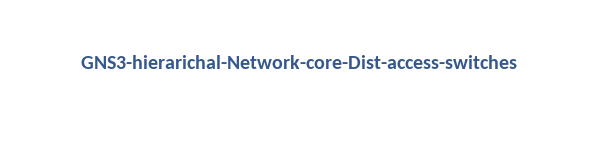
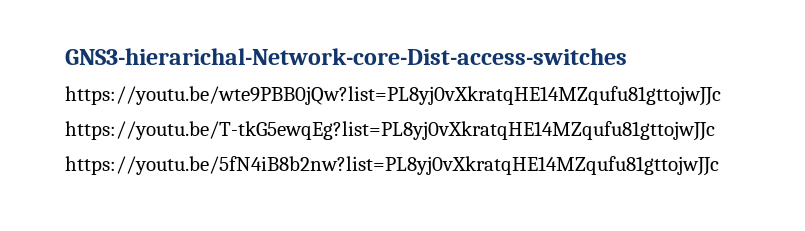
+ https://youtu.be/wte9PBB0jQw?list=PL8yj0vXkratqHE14MZqufu81gttojwJJc
+ https://youtu.be/T-tkG5ewqEg?list=PL8yj0vXkratqHE14MZqufu81gttojwJJc
+ https://youtu.be/5fN4iB8b2nw?list=PL8yj0vXkratqHE14MZqufu81gttojwJJc

